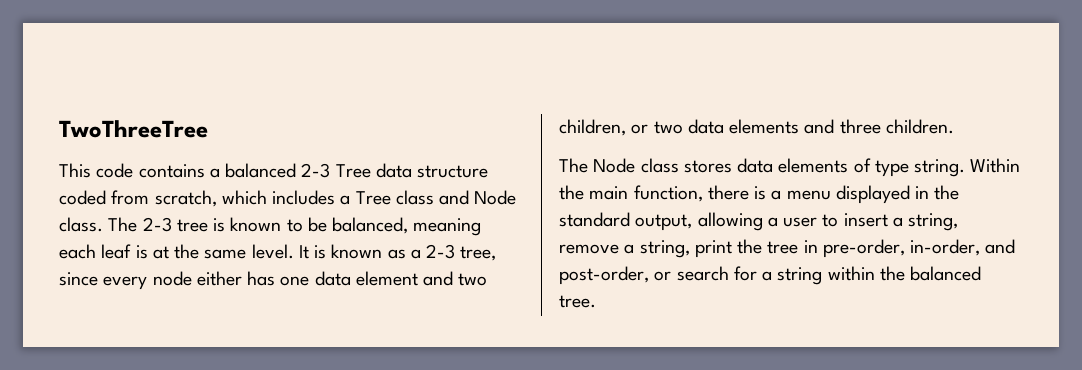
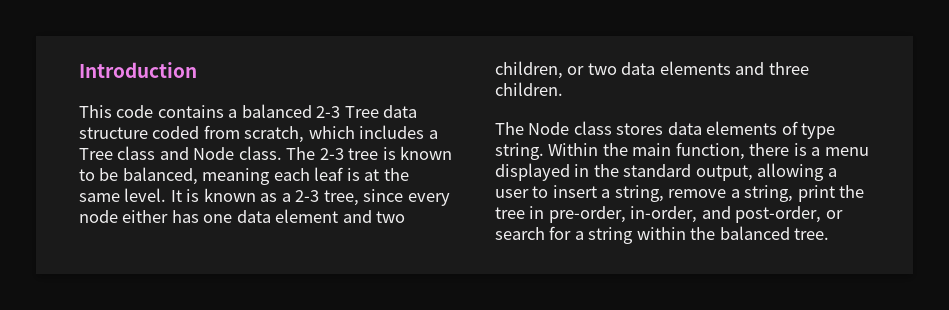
- TwoThreeTree
+ Introduction

